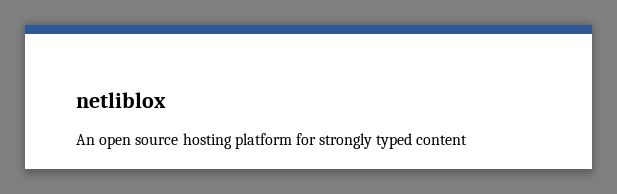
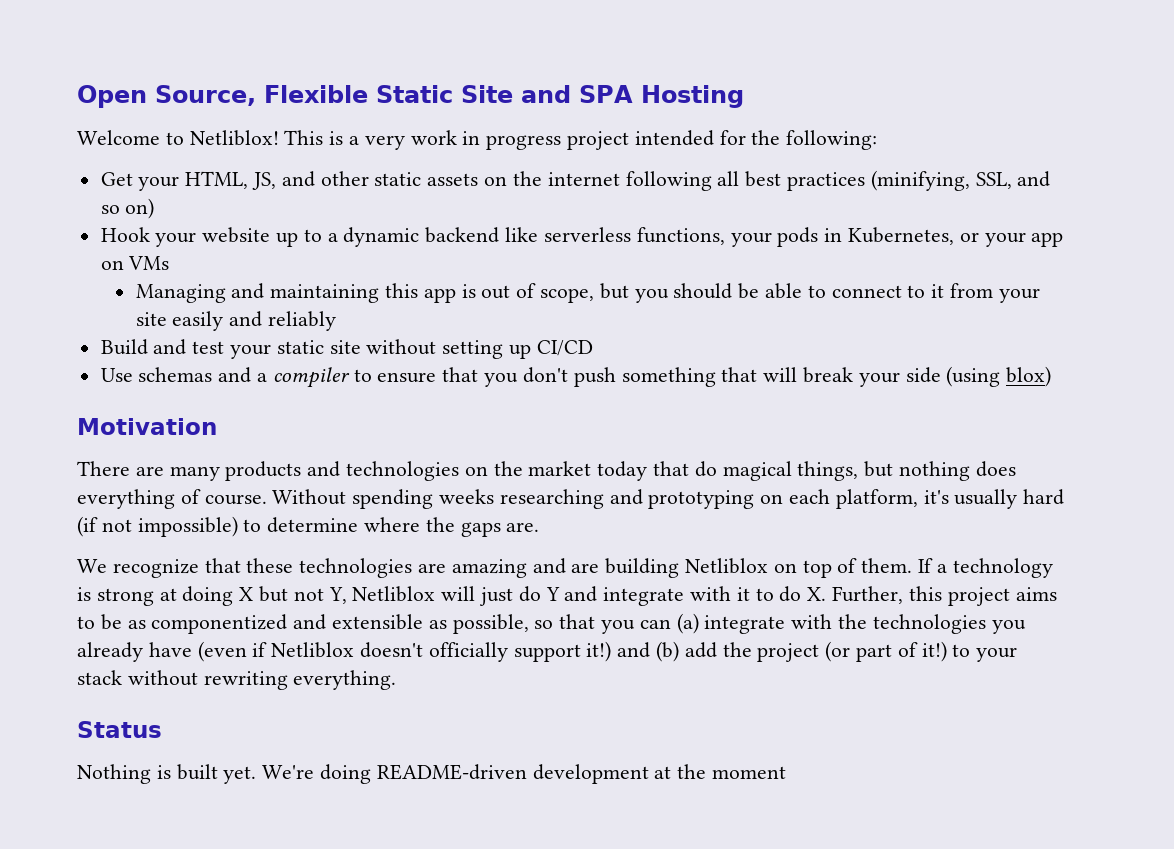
- netliblox
- An open source hosting platform for strongly typed content
+ Open Source, Flexible Static Site and SPA Hosting
+ Welcome to Netliblox! This is a very work in progress project intended for the following:
+ Get your HTML, JS, and other static assets on the internet following all best practices (minifying, SSL, and so on)
+ Hook your website up to a dynamic backend like serverless functions, your pods in Kubernetes, or your app on VMs
+ Managing and maintaining this app is out of scope, but you should be able to connect to it from your site easily and reliably
+ Build and test your static site without setting up CI/CD
+ Use schemas and a compiler to ensure that you don't push something that will break your side (using blox)
+ Motivation
+ There are many products and technologies on the market today that do magical things, but nothing does everything of course. Without spending weeks researching and prototyping on each platform, it's usually hard (if not impossible) to determine where the gaps are.
+ We recognize that these technologies are amazing and are building Netliblox on top of them. If a technology is strong at doing X but not Y, Netliblox will just do Y and integrate with it to do X. Further, this project aims to be as componentized and extensible as possible, so that you can (a) integrate with the technologies you already have (even if Netliblox doesn't officially support it!) and (b) add the project (or part of it!) to your stack without rewriting everything.
+ Status
+ Nothing is built yet. We're doing README-driven development at the moment

